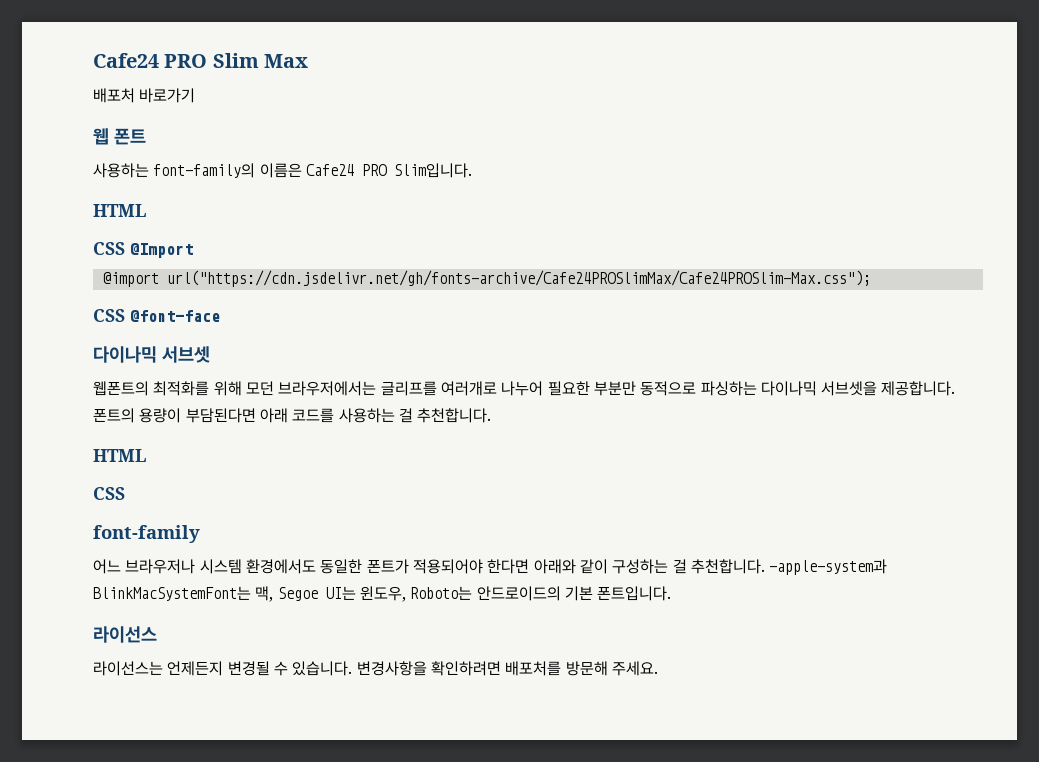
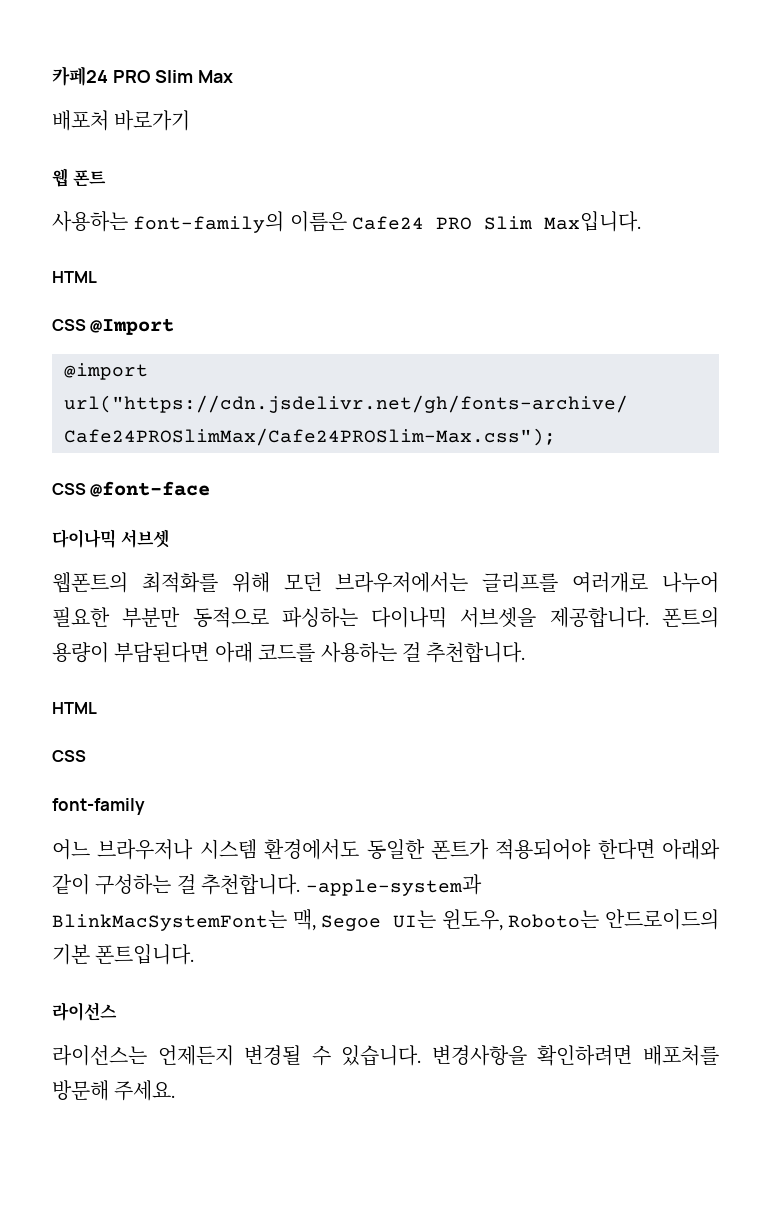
- Cafe24 PRO Slim Max
+ 카페24 PRO Slim Max
- 사용하는 font-family의 이름은 Cafe24 PRO Slim입니다.
+ 사용하는 font-family의 이름은 Cafe24 PRO Slim Max입니다.

